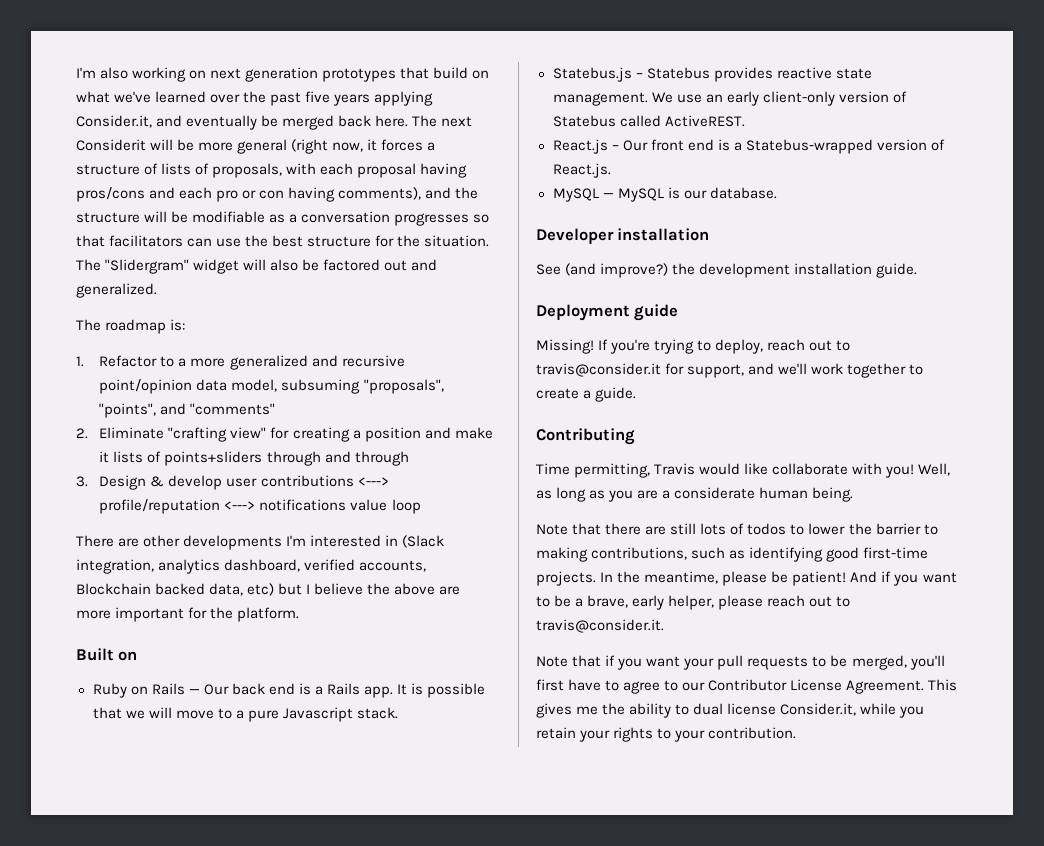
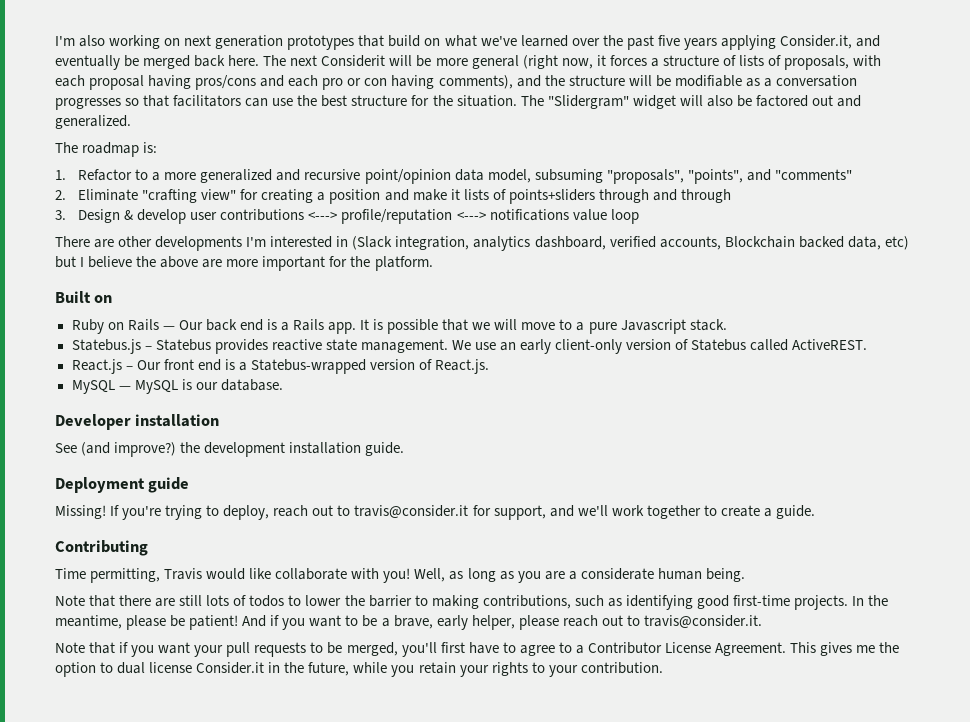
- Note that if you want your pull requests to be merged, you'll first have to agree to our Contributor License Agreement.
+ Note that if you want your pull requests to be merged, you'll first have to agree to a Contributor License Agreement.
- This gives me the ability to dual license Consider.it, while you retain your rights to your contribution.
+ This gives me the option to dual license Consider.it in the future, while you retain your rights to your contribution.

